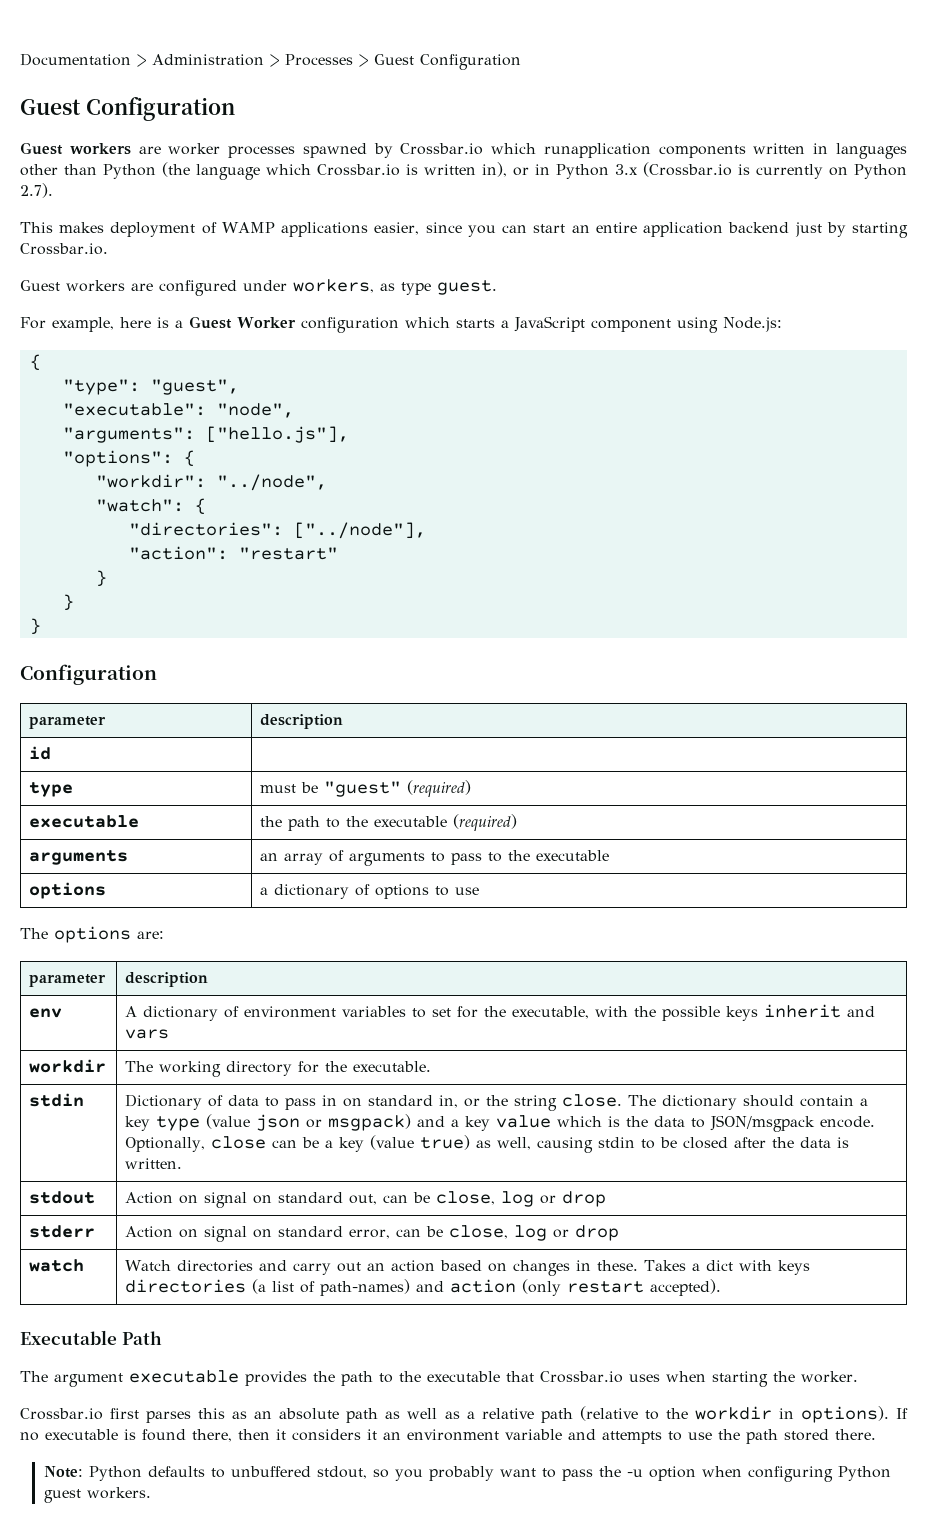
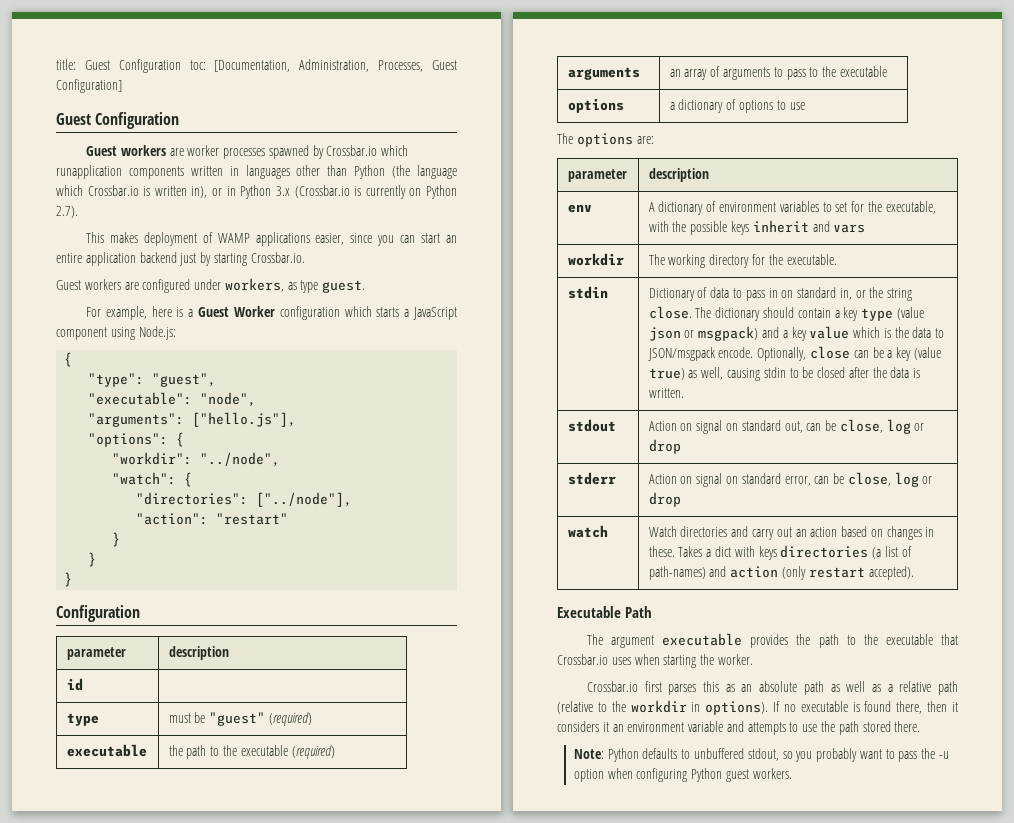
- Documentation > Administration > Processes > Guest Configuration
+ title: Guest Configuration toc: [Documentation, Administration, Processes, Guest Configuration]

